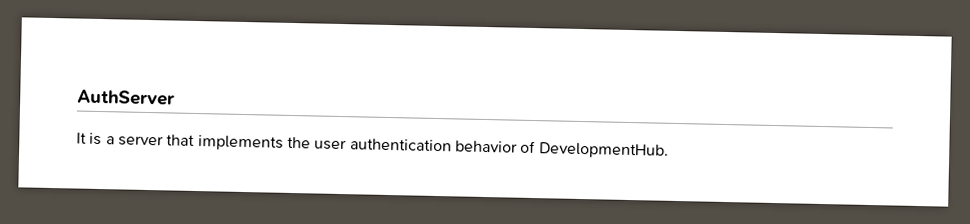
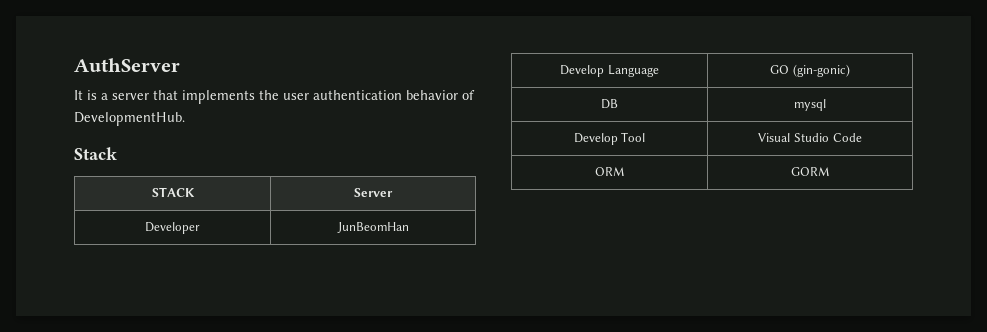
+ Stack
+ STACK | Server
+ Developer | JunBeomHan
+ Develop Language | GO (gin-gonic)
+ DB | mysql
+ Develop Tool | Visual Studio Code
+ ORM | GORM

